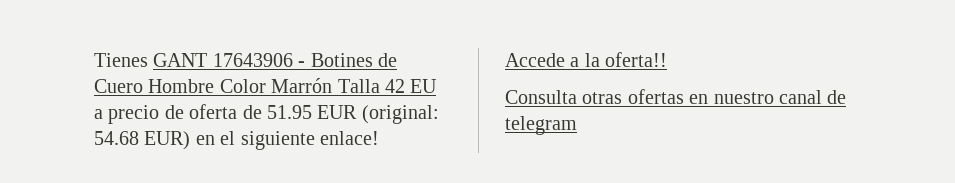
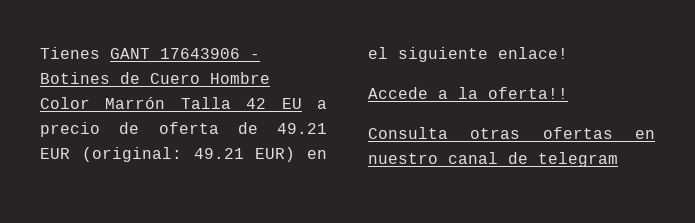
- Tienes GANT 17643906 - Botines de Cuero Hombre Color Marrón Talla 42 EU a precio de oferta de 51.95 EUR (original: 54.68 EUR) en el siguiente enlace!
+ Tienes GANT 17643906 - Botines de Cuero Hombre Color Marrón Talla 42 EU a precio de oferta de 49.21 EUR (original: 49.21 EUR) en el siguiente enlace!

